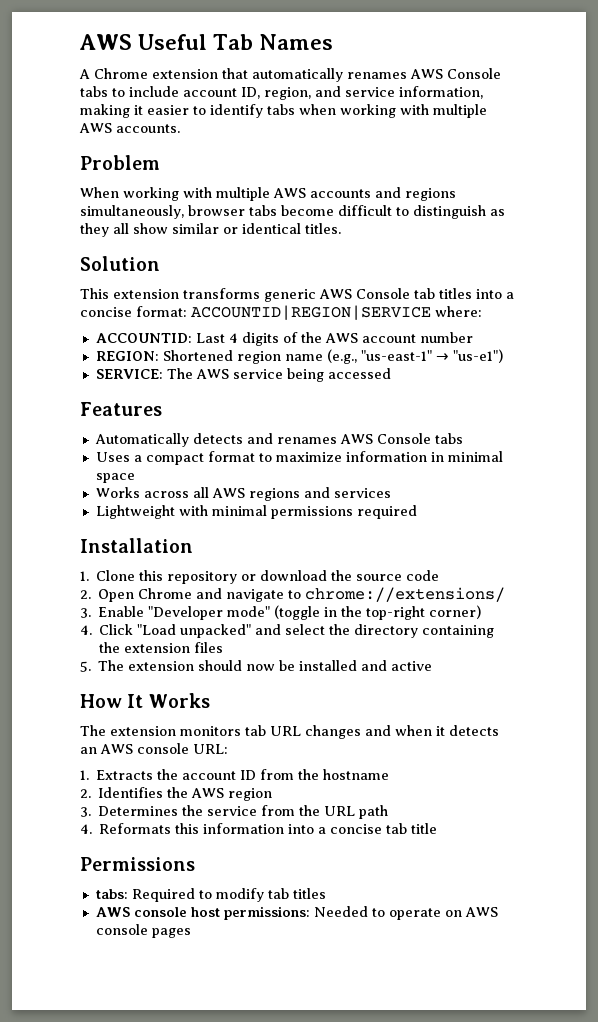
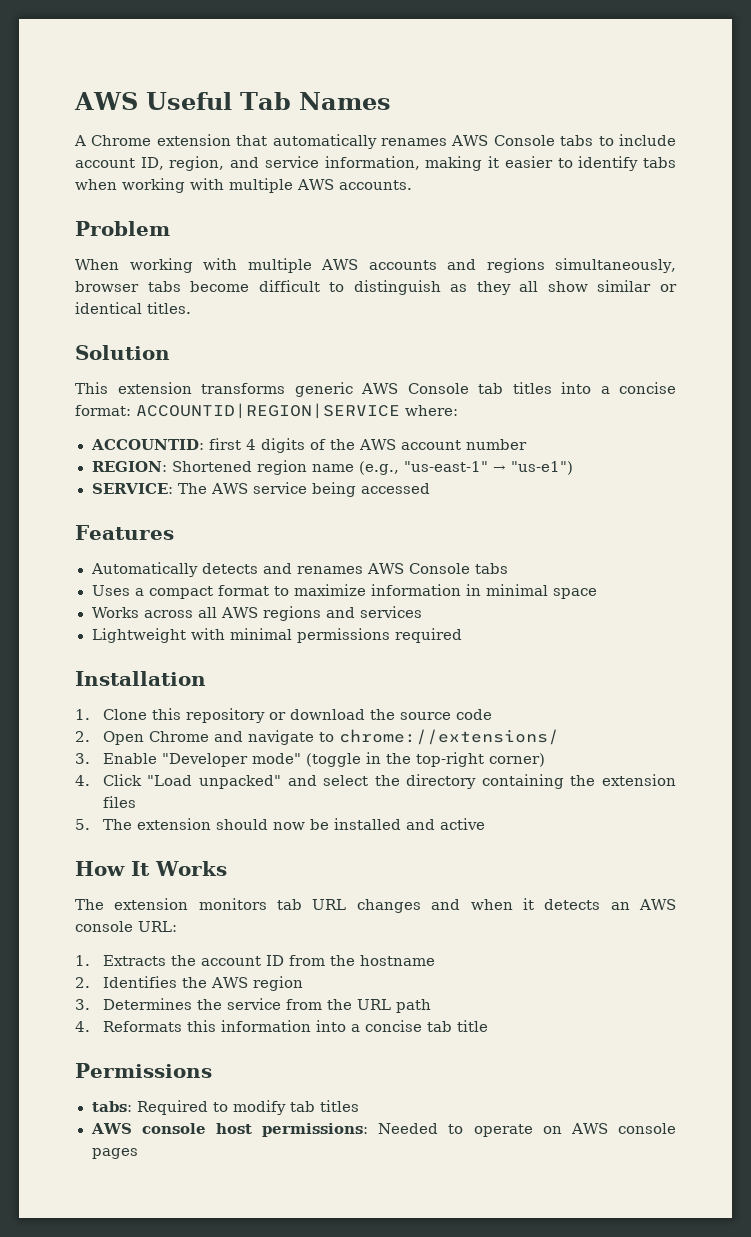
- ACCOUNTID: Last 4 digits of the AWS account number
+ ACCOUNTID: first 4 digits of the AWS account number

